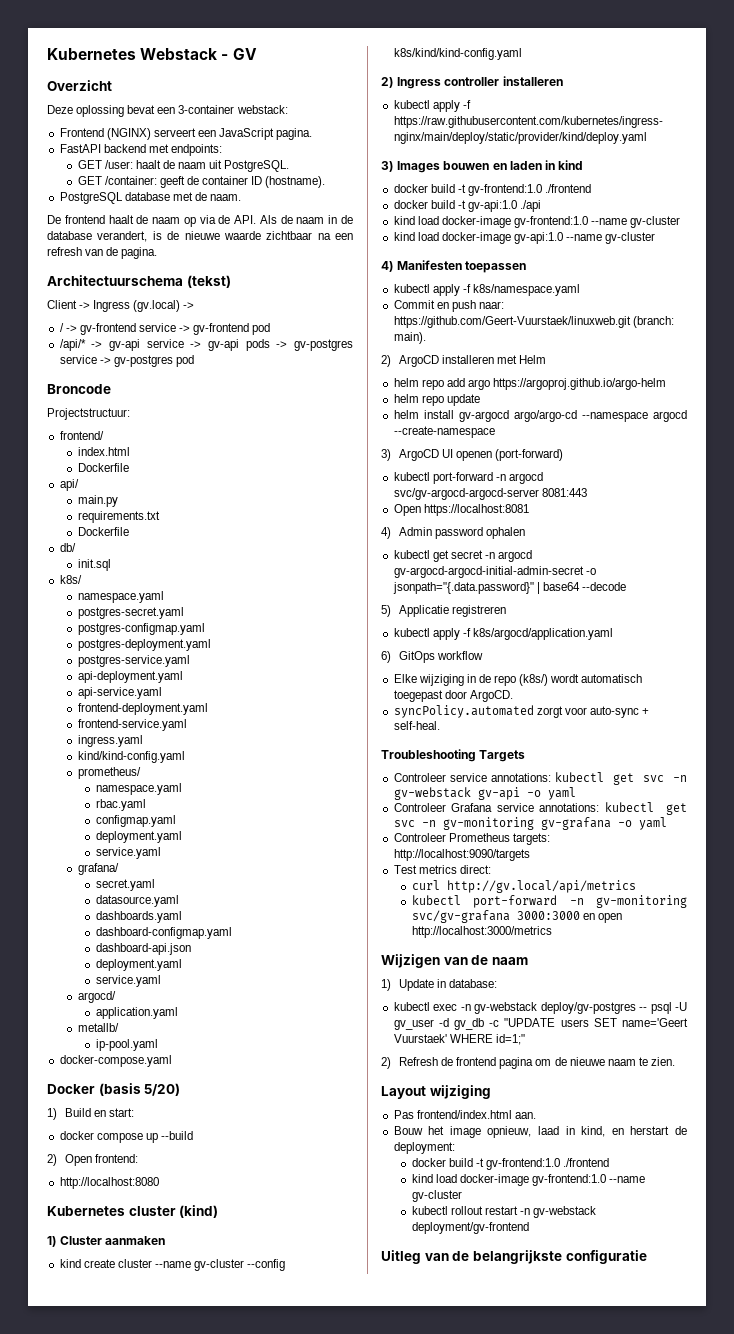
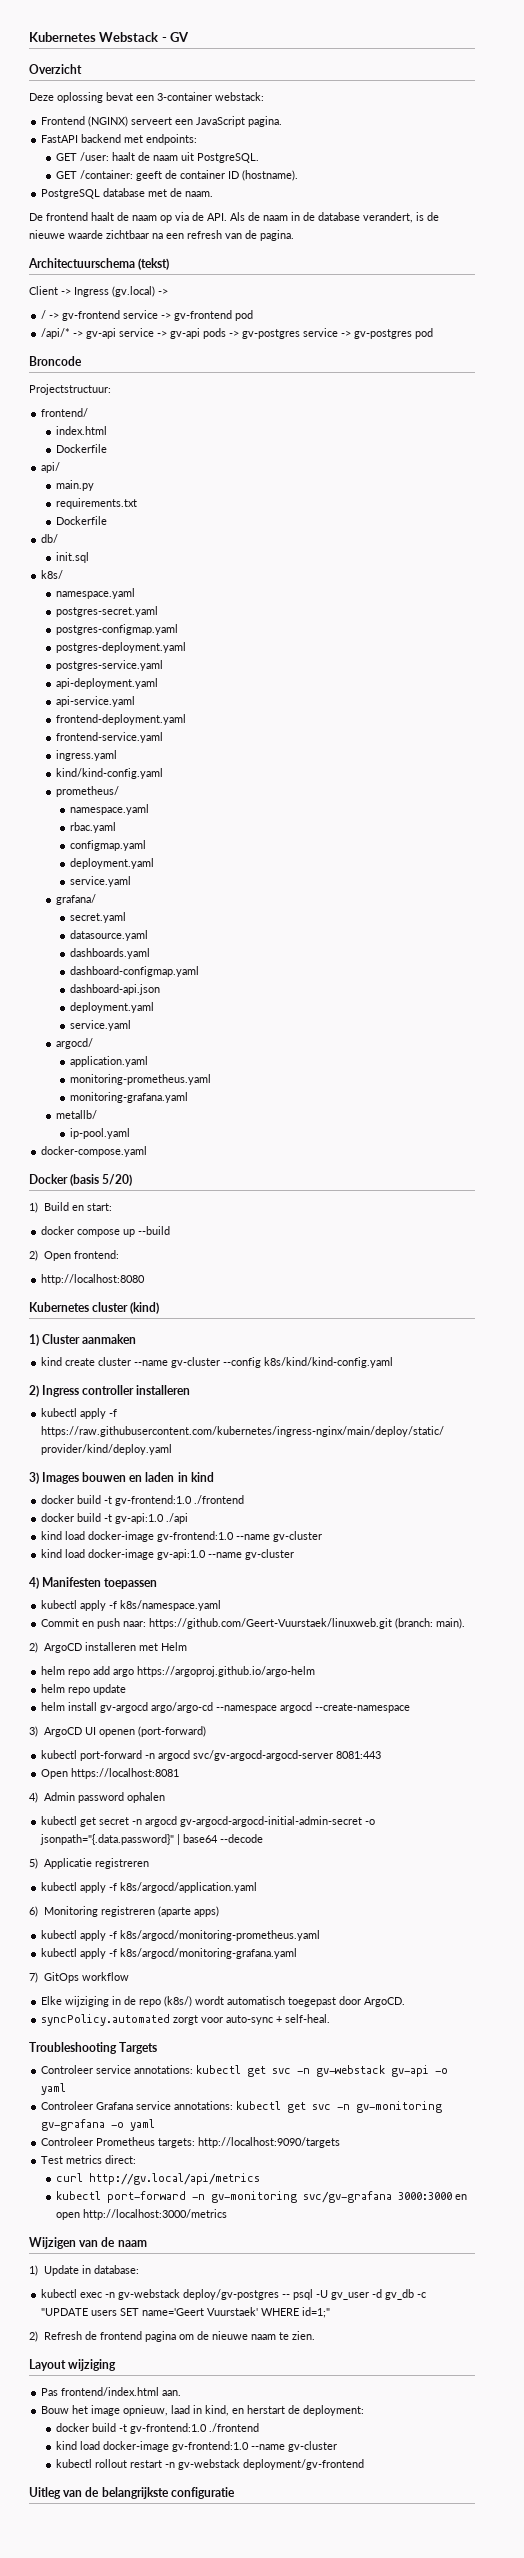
+ monitoring-prometheus.yaml
+ monitoring-grafana.yaml
- 6) GitOps workflow
+ 6) Monitoring registreren (aparte apps)
+ kubectl apply -f k8s/argocd/monitoring-prometheus.yaml
+ kubectl apply -f k8s/argocd/monitoring-grafana.yaml
+ 7) GitOps workflow

